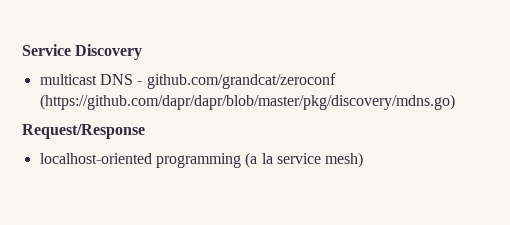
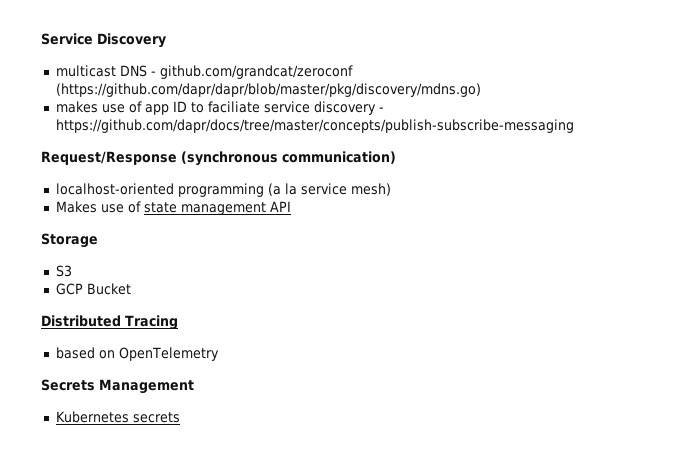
+ makes use of app ID to faciliate service discovery - https://github.com/dapr/docs/tree/master/concepts/publish-subscribe-messaging
- Request/Response
+ Request/Response (synchronous communication)
+ Makes use of state management API
+ Storage
+ S3
+ GCP Bucket
+ Distributed Tracing
+ based on OpenTelemetry
+ Secrets Management
+ Kubernetes secrets

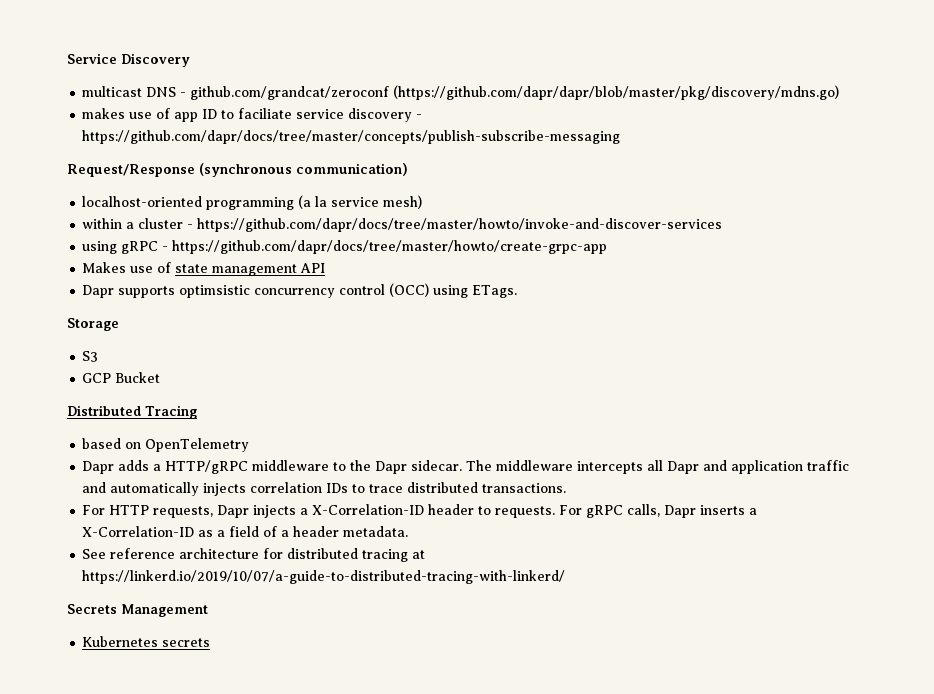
+ within a cluster - https://github.com/dapr/docs/tree/master/howto/invoke-and-discover-services
+ using gRPC - https://github.com/dapr/docs/tree/master/howto/create-grpc-app
+ Dapr supports optimsistic concurrency control (OCC) using ETags.
+ Dapr adds a HTTP/gRPC middleware to the Dapr sidecar. The middleware intercepts all Dapr and application traffic and automatically injects correlation IDs to trace distributed transactions.
+ For HTTP requests, Dapr injects a X-Correlation-ID header to requests. For gRPC calls, Dapr inserts a X-Correlation-ID as a field of a header metadata.
+ See reference architecture for distributed tracing at https://linkerd.io/2019/10/07/a-guide-to-distributed-tracing-with-linkerd/

